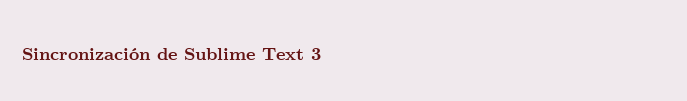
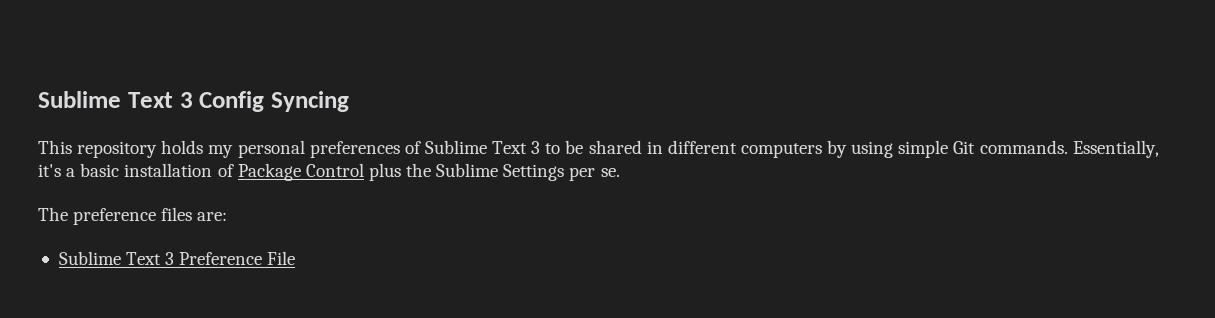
- Sincronización de Sublime Text 3
+ Sublime Text 3 Config Syncing
+ This repository holds my personal preferences of Sublime Text 3 to be shared in different computers by using simple Git commands. Essentially, it's a basic installation of Package Control plus the Sublime Settings per se.
+ The preference files are:
+ Sublime Text 3 Preference File

